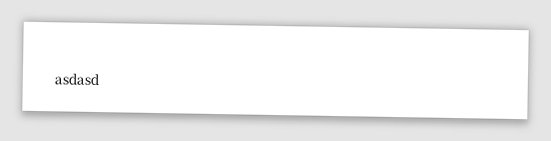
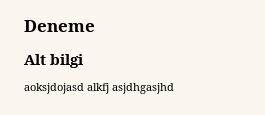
- asdasd
+ Deneme
+ Alt bilgi
+ aoksjdojasd alkfj asjdhgasjhd

